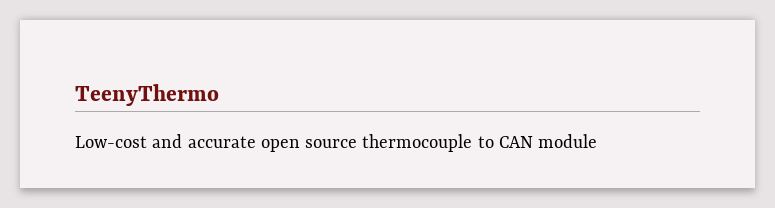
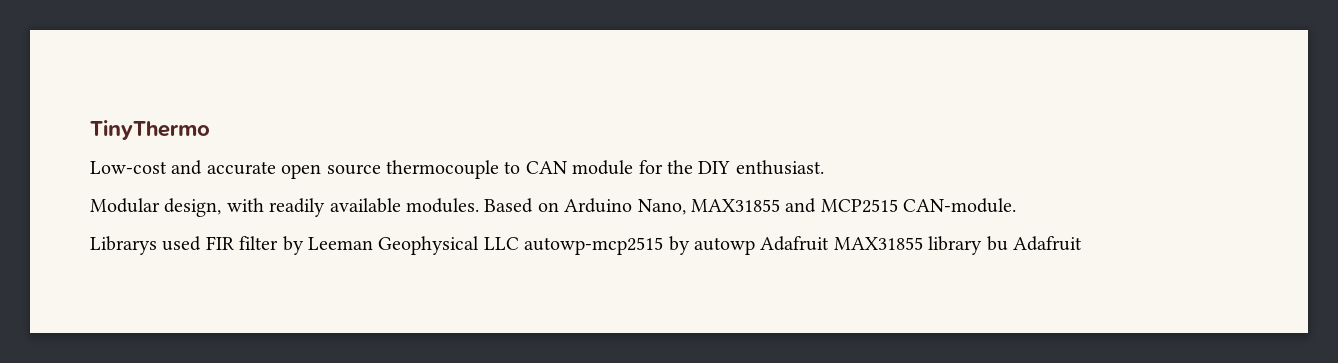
- TeenyThermo
+ TinyThermo
- Low-cost and accurate open source thermocouple to CAN module
+ Low-cost and accurate open source thermocouple to CAN module for the DIY enthusiast.
+ Modular design, with readily available modules. Based on Arduino Nano, MAX31855 and MCP2515 CAN-module.
+ Librarys used FIR filter by Leeman Geophysical LLC autowp-mcp2515 by autowp Adafruit MAX31855 library bu Adafruit

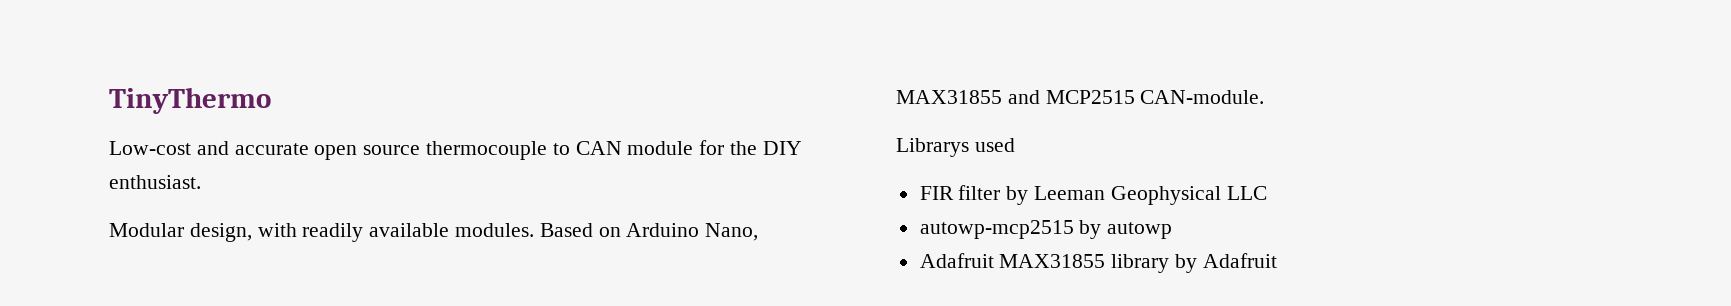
- Librarys used FIR filter by Leeman Geophysical LLC autowp-mcp2515 by autowp Adafruit MAX31855 library bu Adafruit
+ Librarys used
+ FIR filter by Leeman Geophysical LLC
+ autowp-mcp2515 by autowp
+ Adafruit MAX31855 library by Adafruit

